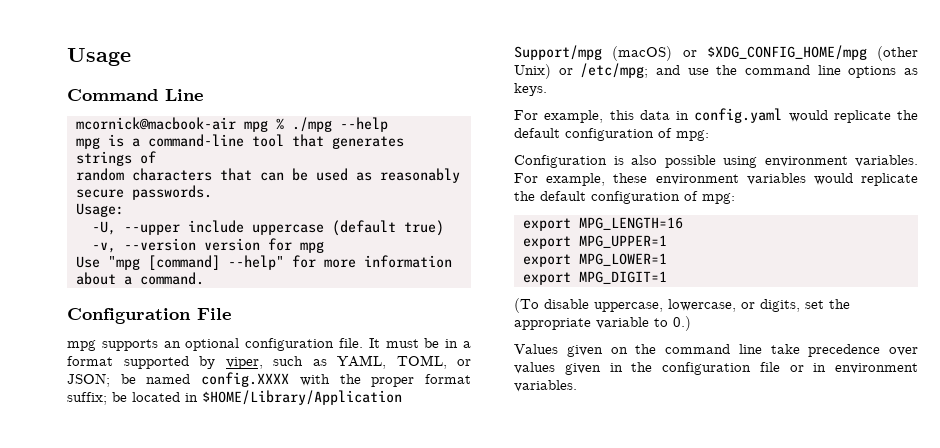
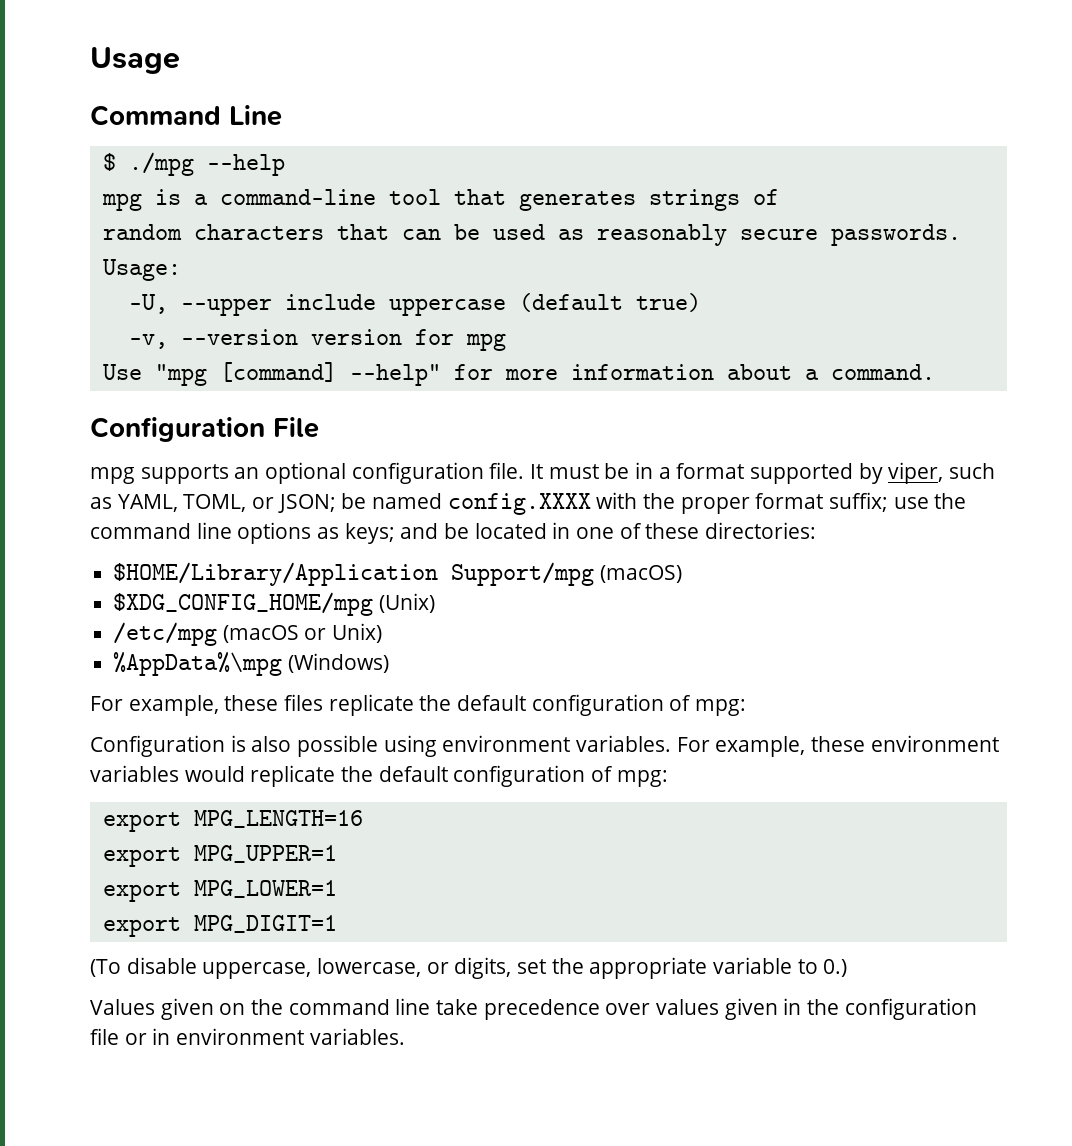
- mcornick@macbook-air mpg % ./mpg --help
+ $ ./mpg --help
- It must be in a format supported by viper, such as YAML, TOML, or JSON; be named config.XXXX with the proper format suffix; be located in $HOME/Library/Application Support/mpg (macOS) or $XDG_CONFIG_HOME/mpg (other Unix) or /etc/mpg; and use the command line options as keys.
- For example, this data in config.yaml would replicate the default configuration of mpg:
+ It must be in a format supported by viper, such as YAML, TOML, or JSON; be named config.XXXX with the proper format suffix; use the command line options as keys; and be located in one of these directories:
+ $HOME/Library/Application Support/mpg (macOS)
+ $XDG_CONFIG_HOME/mpg (Unix)
+ /etc/mpg (macOS or Unix)
+ %AppData%\mpg (Windows)
+ For example, these files replicate the default configuration of mpg:

